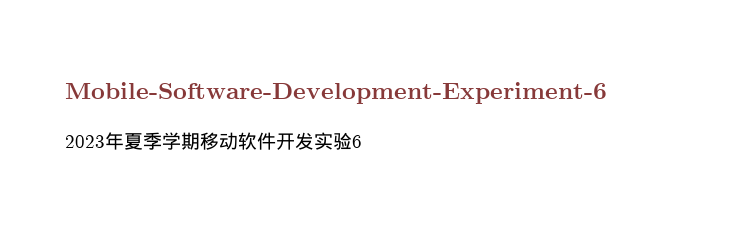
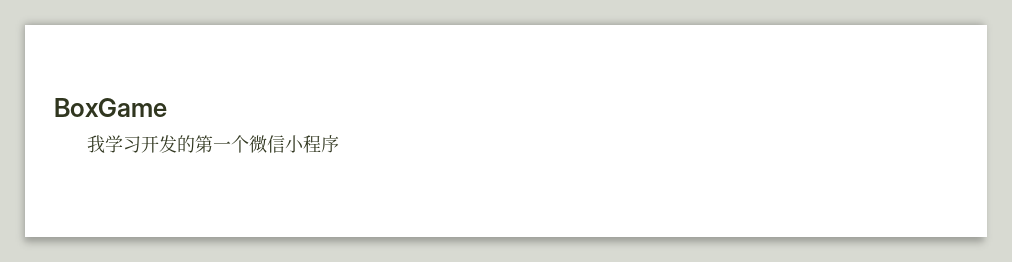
- Mobile-Software-Development-Experiment-6
- 2023年夏季学期移动软件开发实验6
+ BoxGame
+ 我学习开发的第一个微信小程序

